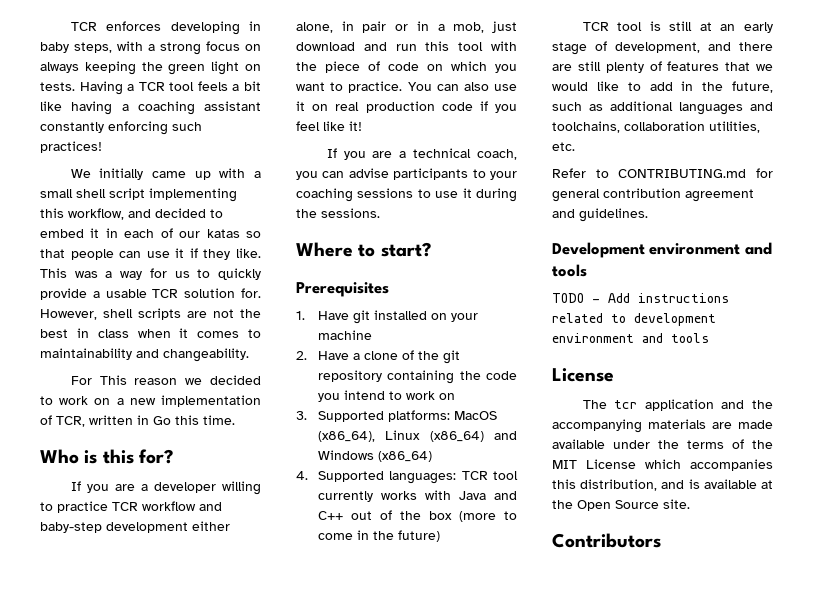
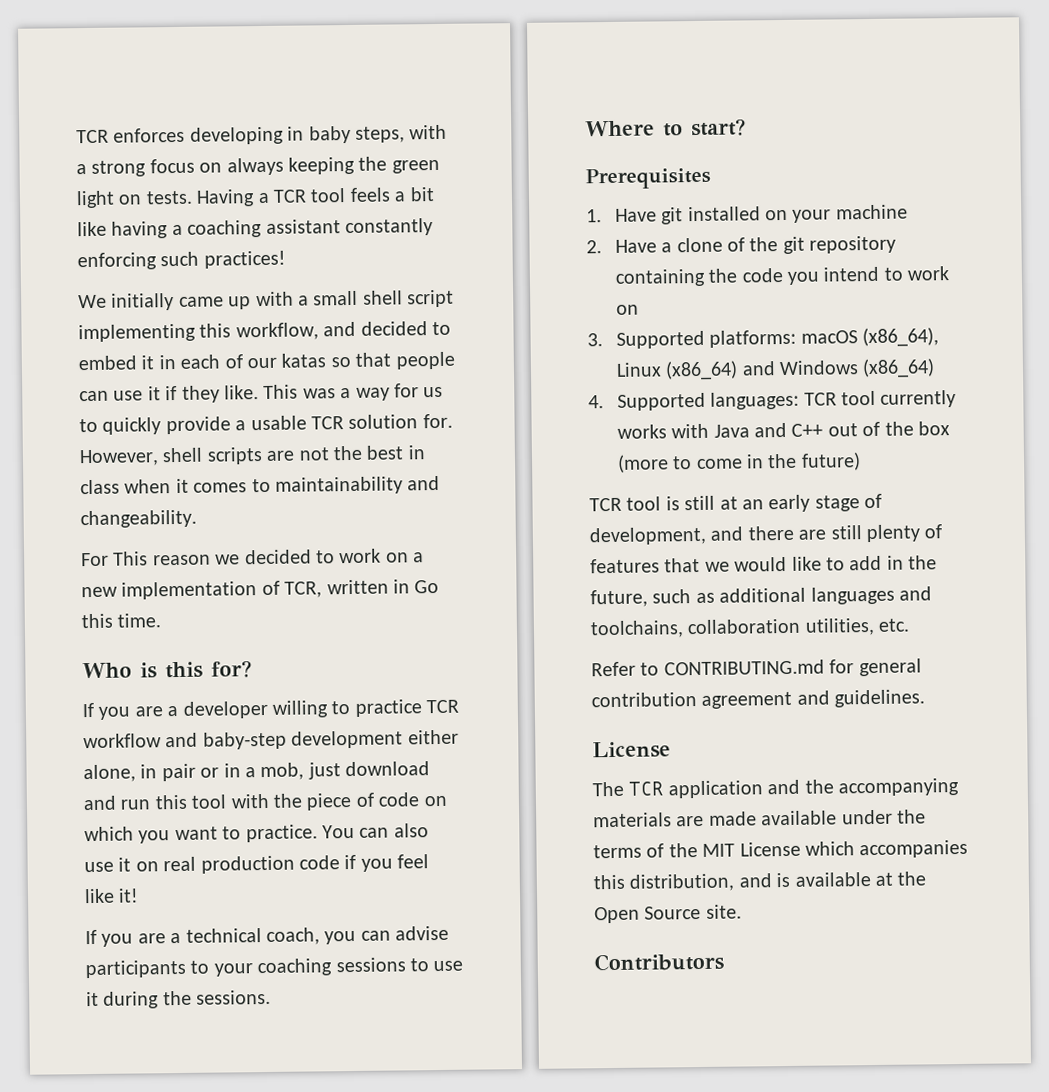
- 3. Supported platforms: MacOS (x86_64), Linux (x86_64) and Windows (x86_64)
+ 3. Supported platforms: macOS (x86_64), Linux (x86_64) and Windows (x86_64)
- Development environment and tools
- TODO - Add instructions related to development environment and tools
- The tcr application and the accompanying materials are made available under the terms of the MIT License which accompanies this distribution, and is available at the Open Source site.
+ The TCR application and the accompanying materials are made available under the terms of the MIT License which accompanies this distribution, and is available at the Open Source site.

